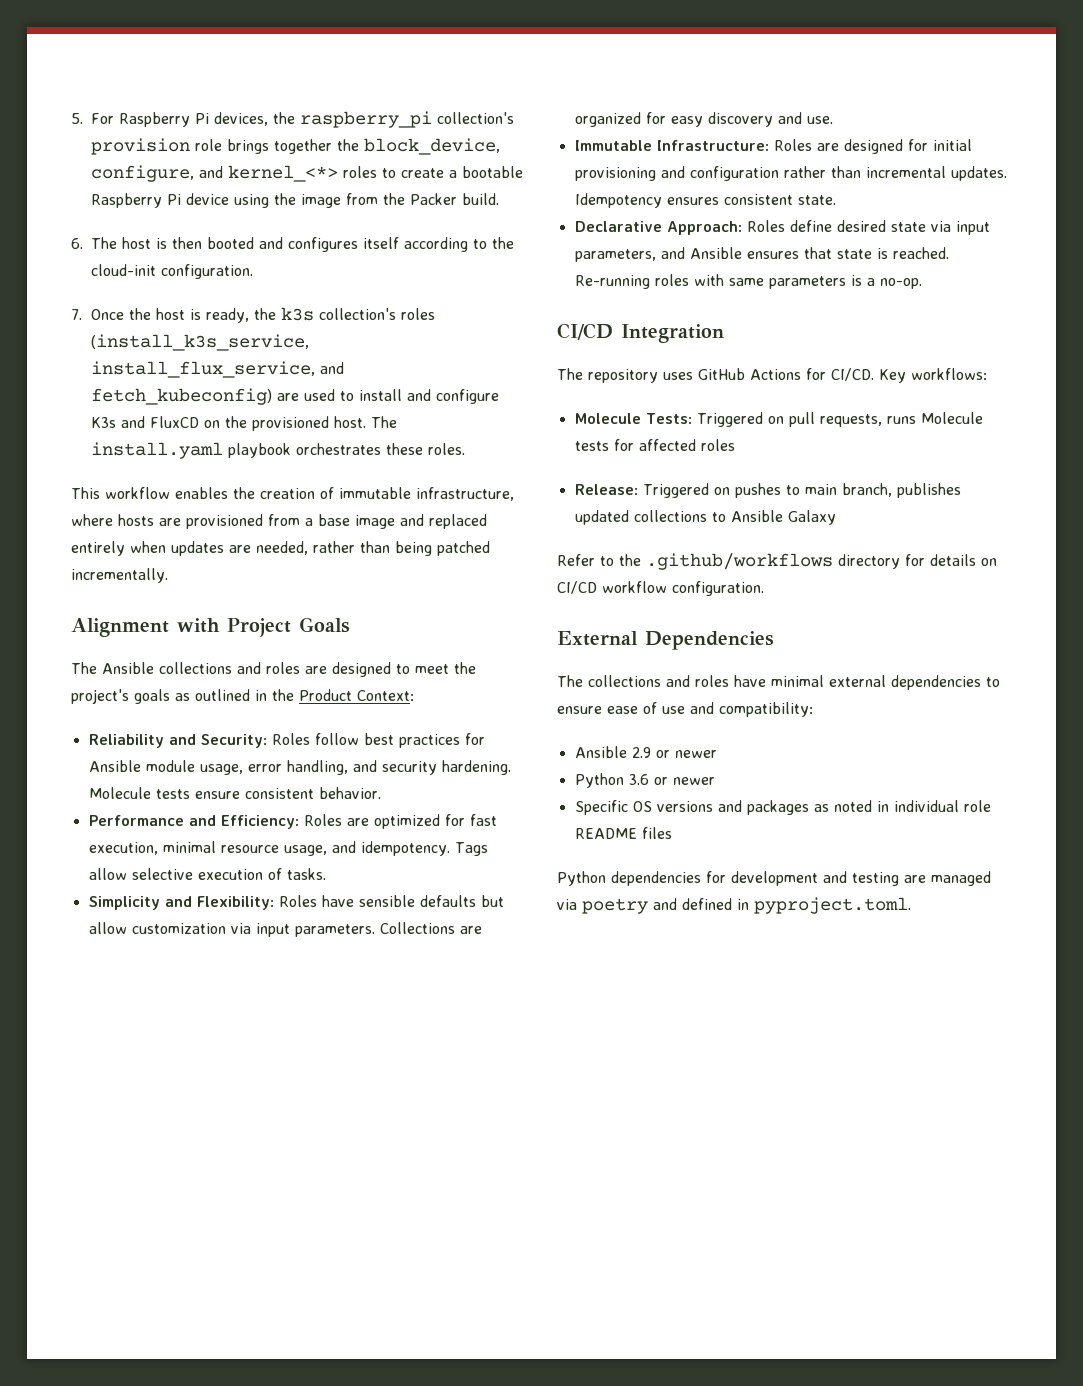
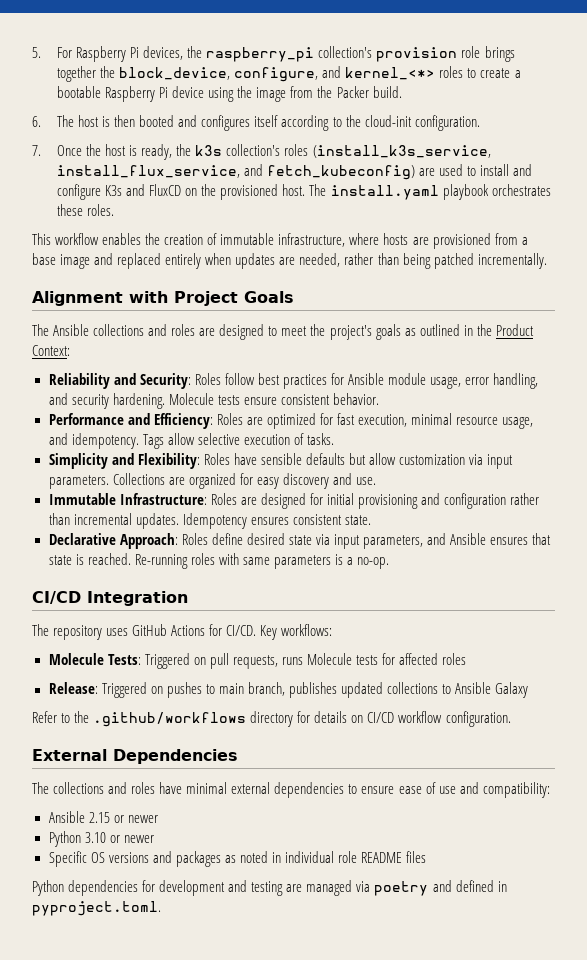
- Ansible 2.9 or newer
+ Ansible 2.15 or newer
- Python 3.6 or newer
+ Python 3.10 or newer

